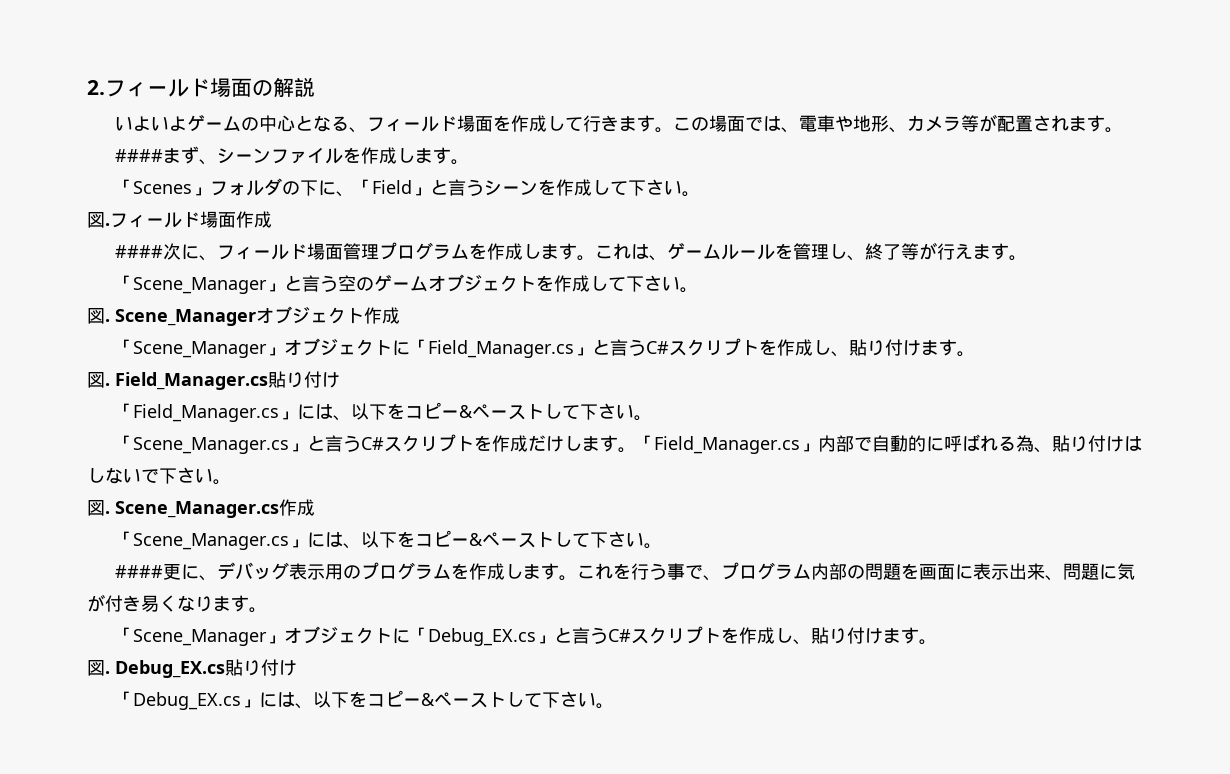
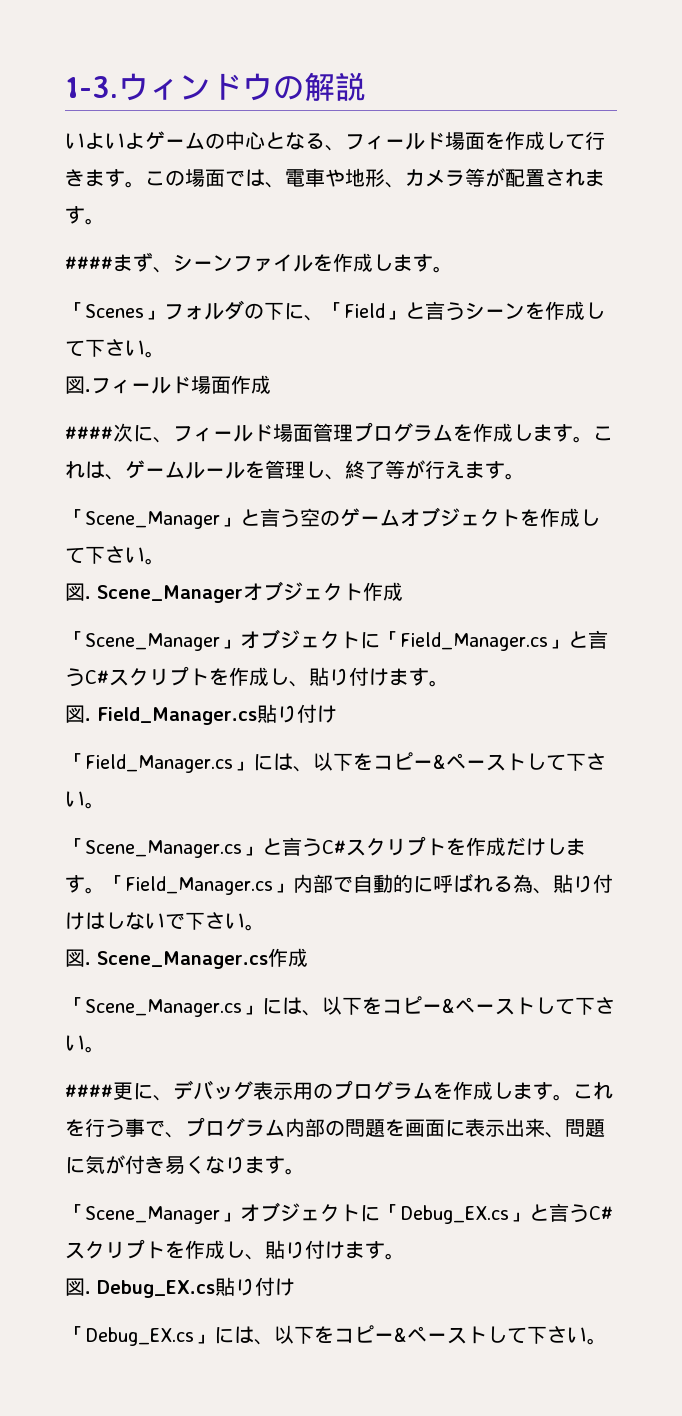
- 2.フィールド場面の解説
+ 1-3.ウィンドウの解説

